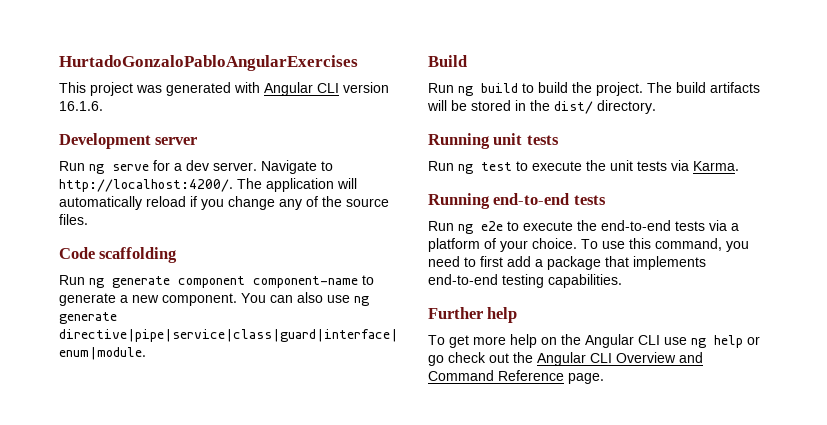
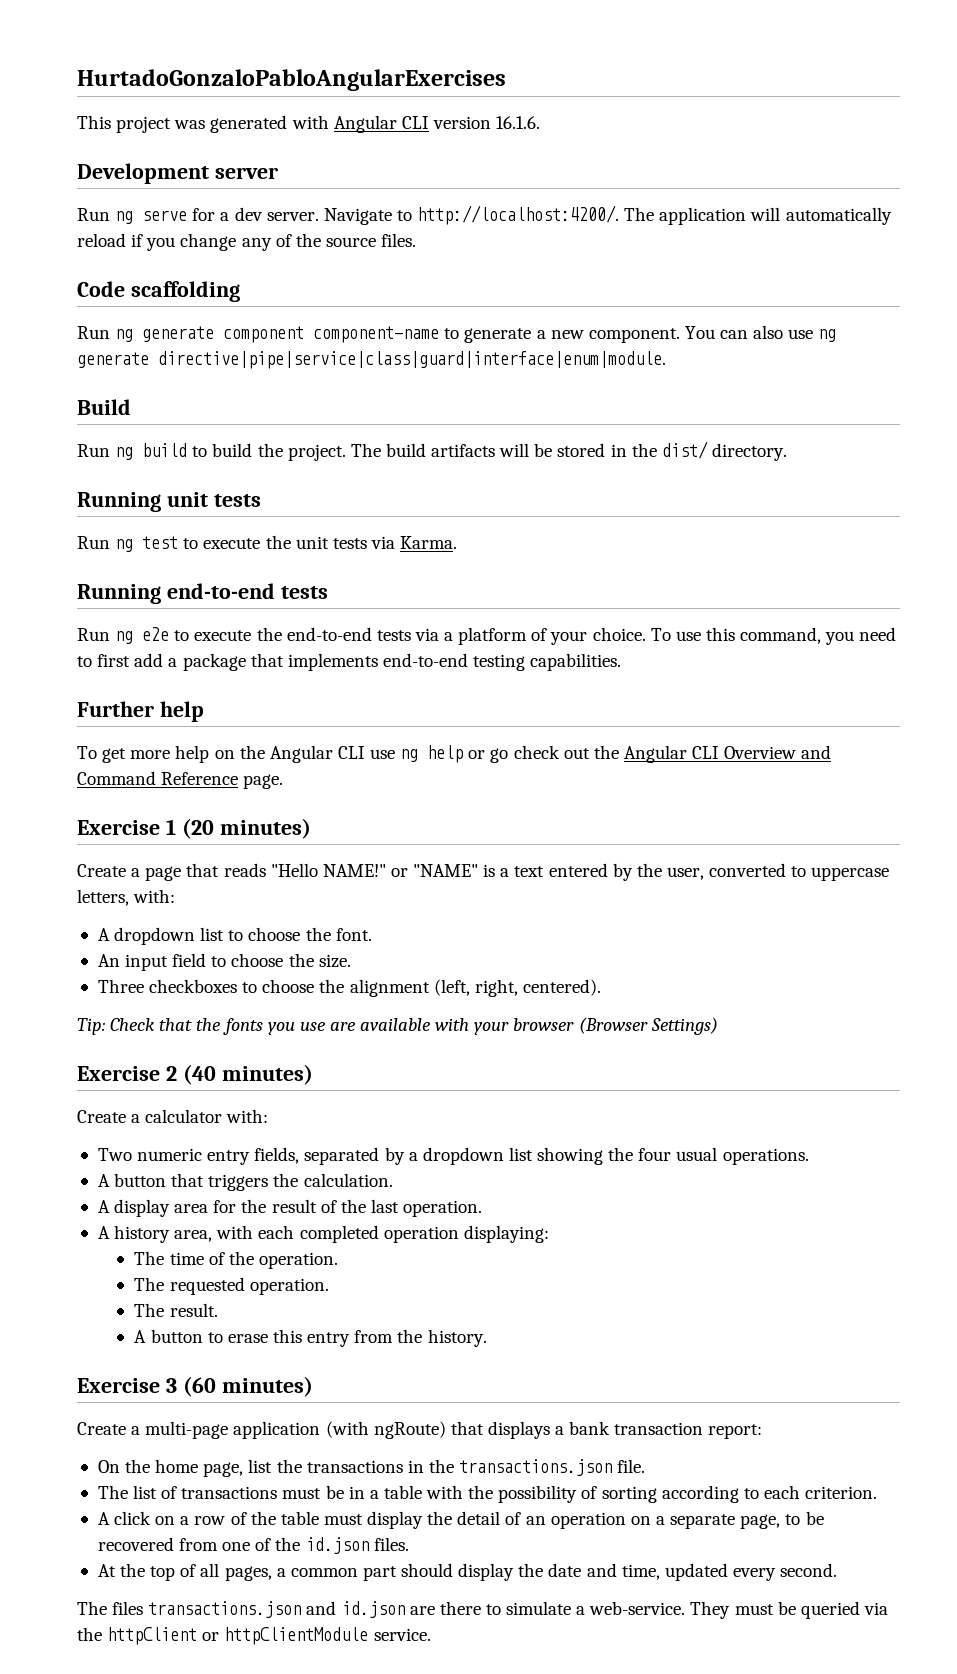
+ Exercise 1 (20 minutes)
+ Create a page that reads "Hello NAME!" or "NAME" is a text entered by the user, converted to uppercase letters, with:
+ A dropdown list to choose the font.
+ An input field to choose the size.
+ Three checkboxes to choose the alignment (left, right, centered).
+ Tip: Check that the fonts you use are available with your browser (Browser Settings)
+ Exercise 2 (40 minutes)
+ Create a calculator with:
+ Two numeric entry fields, separated by a dropdown list showing the four usual operations.
+ A button that triggers the calculation.
+ A display area for the result of the last operation.
+ A history area, with each completed operation displaying:
+ The time of the operation.
+ The requested operation.
+ The result.
+ A button to erase this entry from the history.
+ Exercise 3 (60 minutes)
+ Create a multi-page application (with ngRoute) that displays a bank transaction report:
+ On the home page, list the transactions in the transactions.json file.
+ The list of transactions must be in a table with the possibility of sorting according to each criterion.
+ A click on a row of the table must display the detail of an operation on a separate page, to be recovered from one of the id.json files.
+ At the top of all pages, a common part should display the date and time, updated every second.
+ The files transactions.json and id.json are there to simulate a web-service. They must be queried via the httpClient or httpClientModule service.

